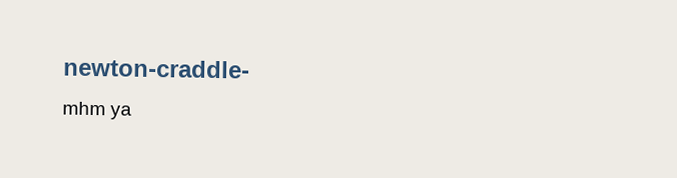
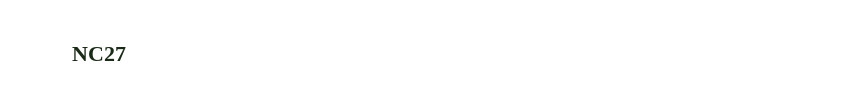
- newton-craddle-
- mhm ya
+ NC27

